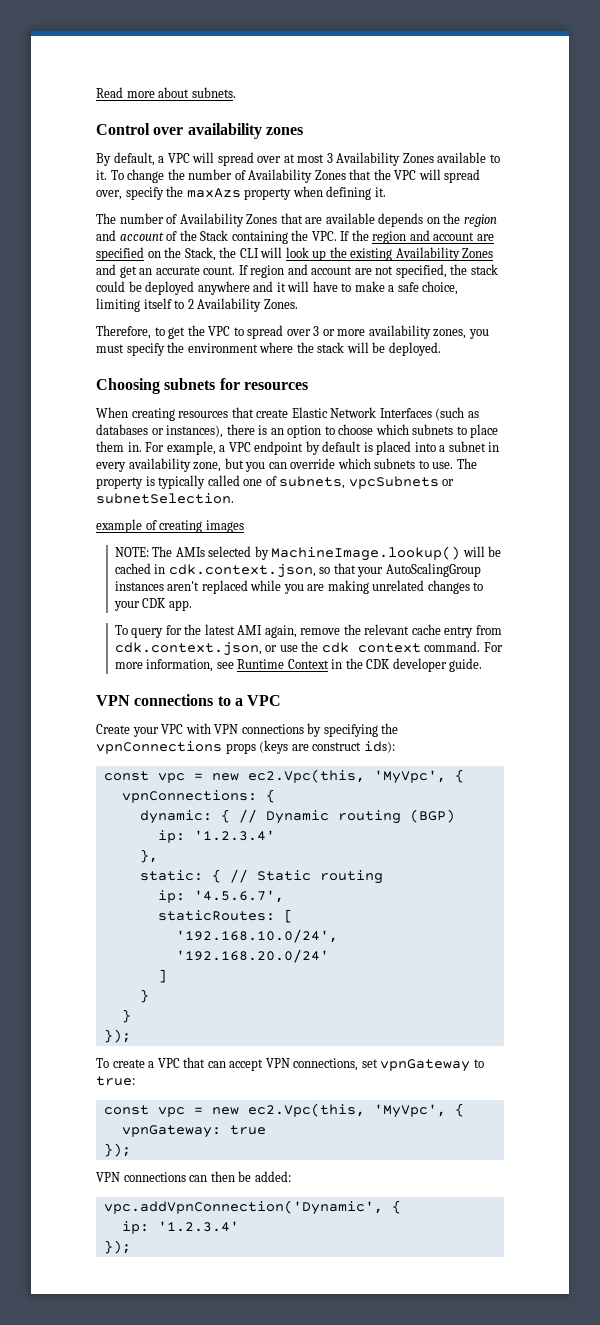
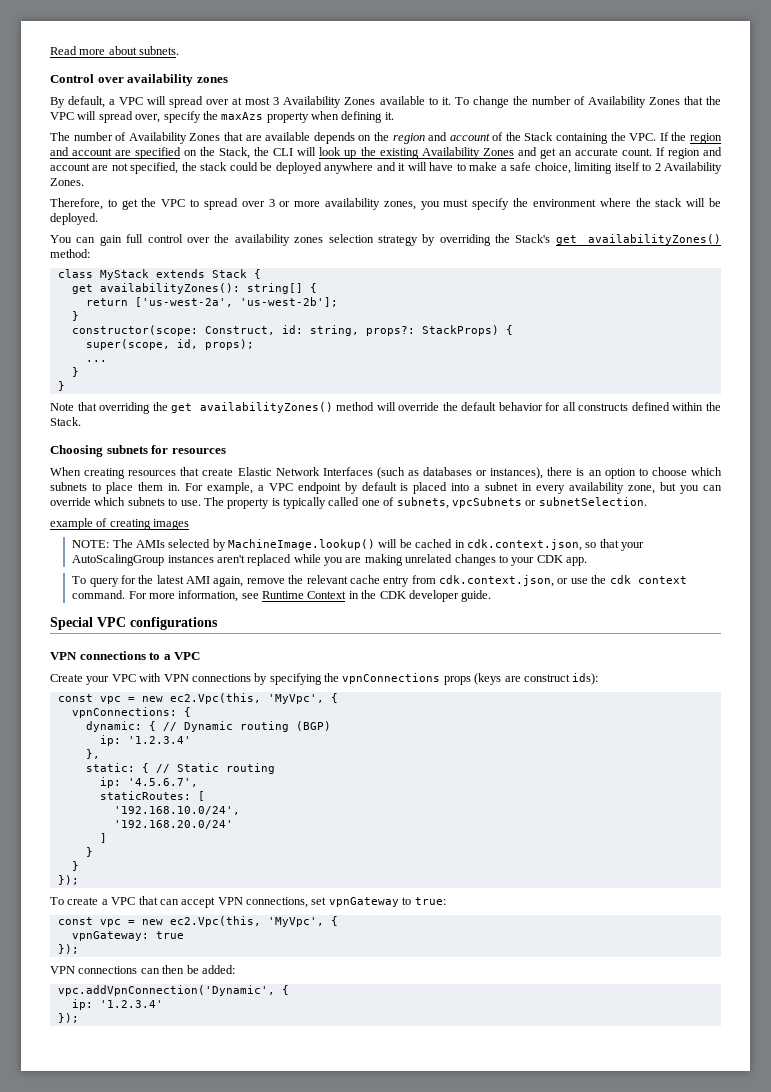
+ You can gain full control over the availability zones selection strategy by overriding the Stack's get availabilityZones() method:
+ class MyStack extends Stack {
+ get availabilityZones(): string[] {
+ return ['us-west-2a', 'us-west-2b'];
+ }
+ constructor(scope: Construct, id: string, props?: StackProps) {
+ super(scope, id, props);
+ ...
+ }
+ }
+ Note that overriding the get availabilityZones() method will override the default behavior for all constructs defined within the Stack.
+ Special VPC configurations

